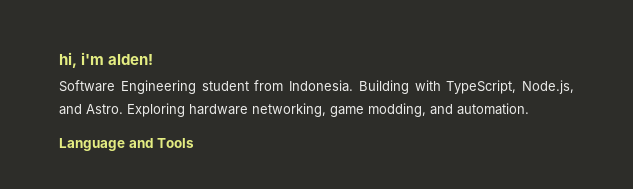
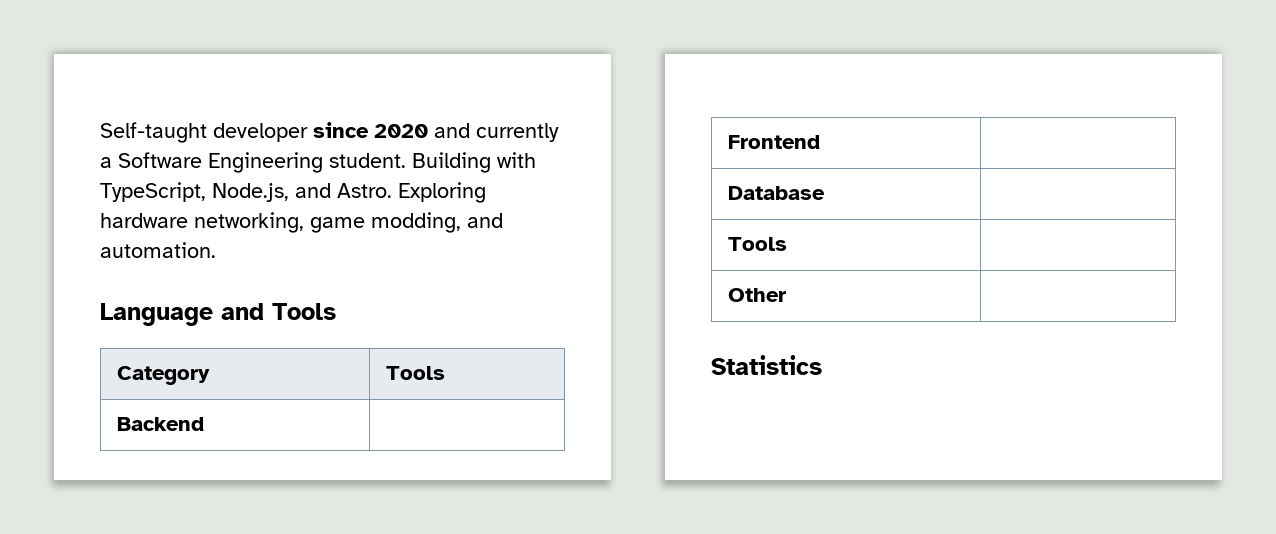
- hi, i'm alden!
- Software Engineering student from Indonesia.
+ Self-taught developer since 2020 and currently a Software Engineering student.
+ Category | Tools
+ Backend |
+ Frontend |
+ Database |
+ Tools |
+ Other |
+ Statistics

